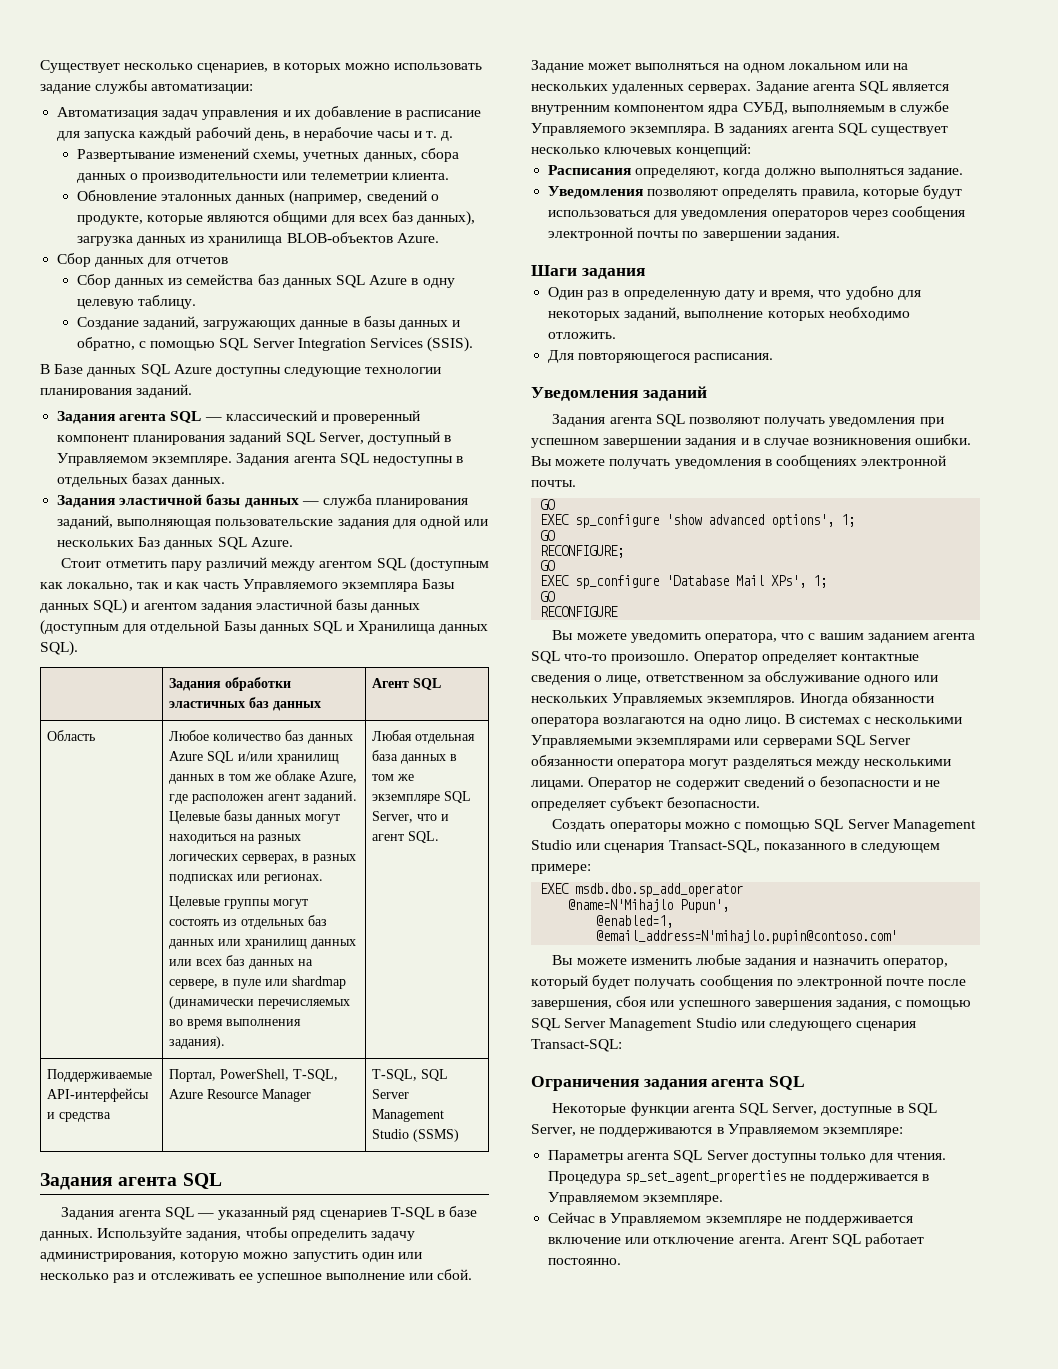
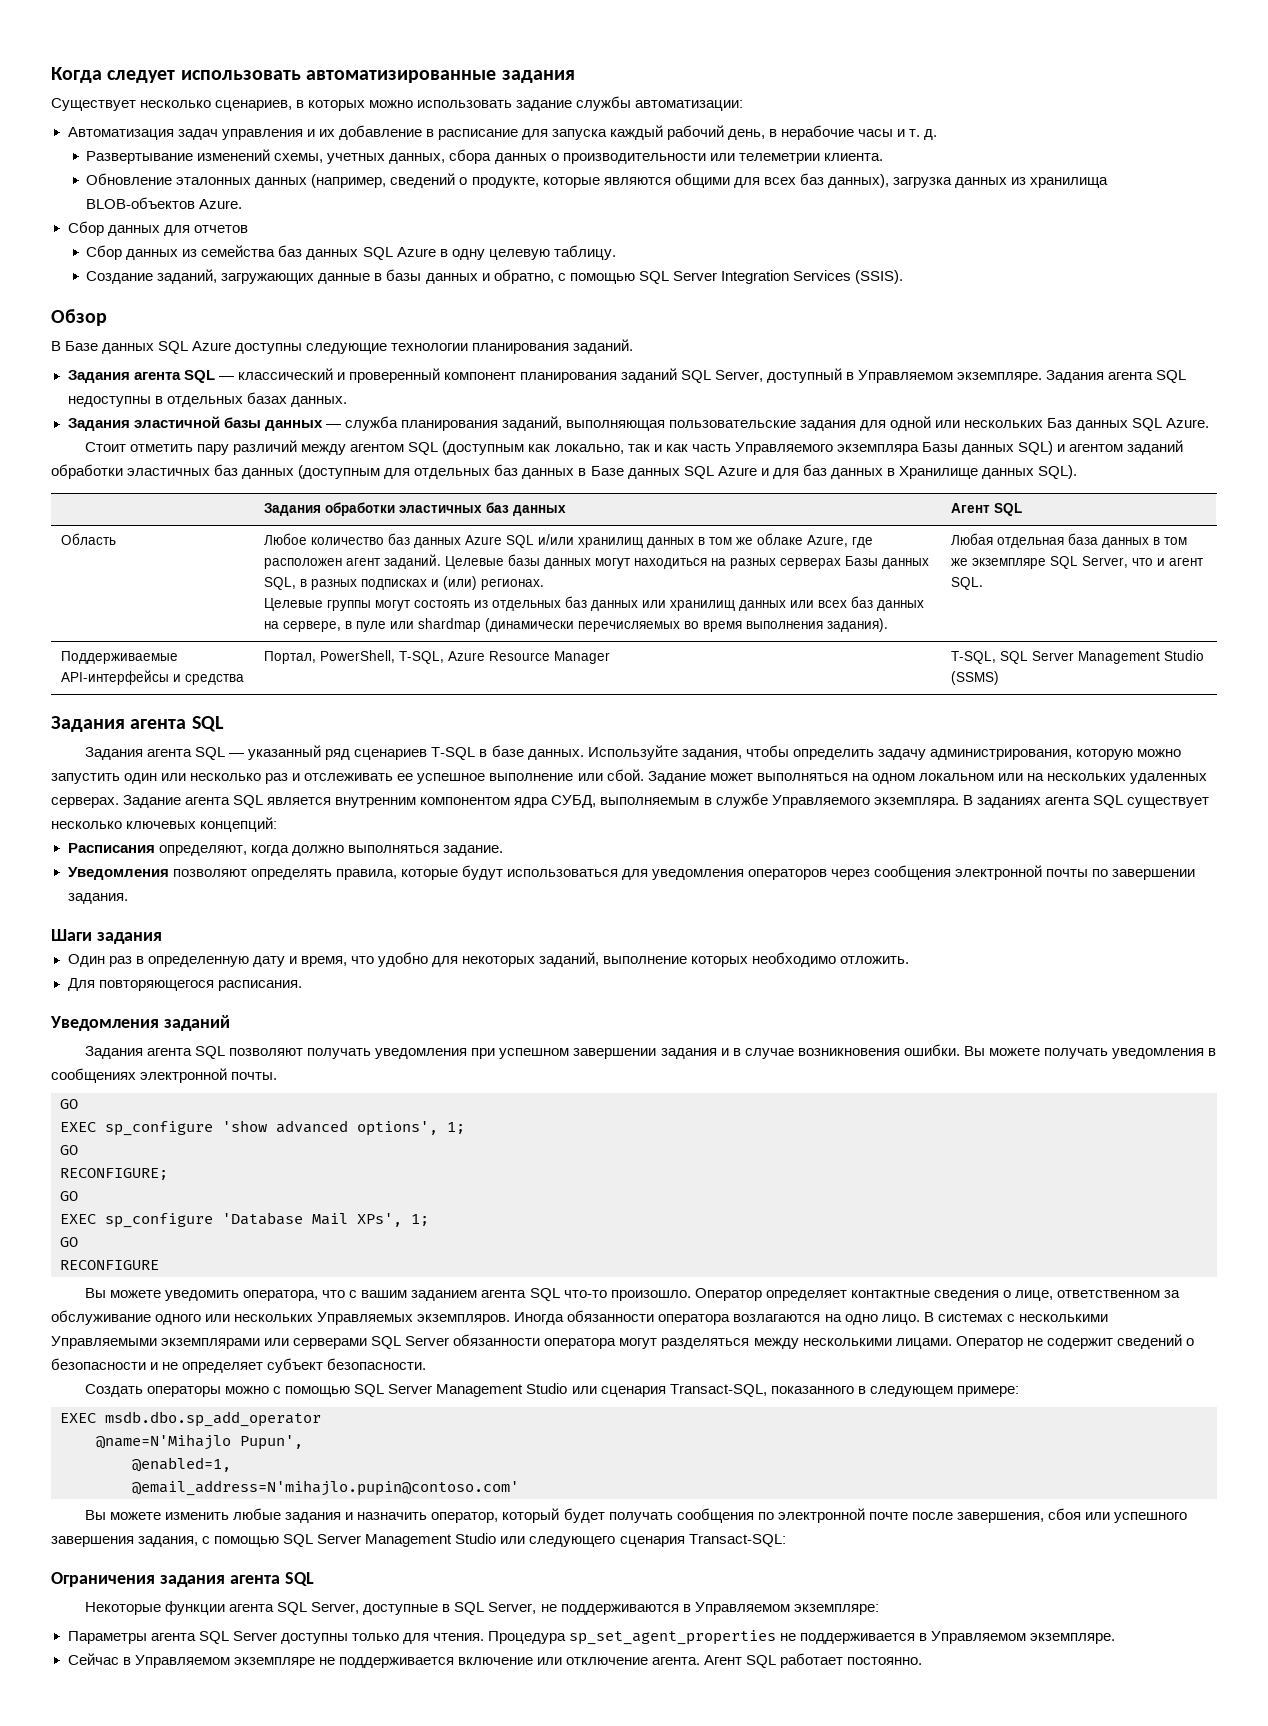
+ Когда следует использовать автоматизированные задания
+ Обзор
- Стоит отметить пару различий между агентом SQL (доступным как локально, так и как часть Управляемого экземпляра Базы данных SQL) и агентом задания эластичной базы данных (доступным для отдельной Базы данных SQL и Хранилища данных SQL).
+ Стоит отметить пару различий между агентом SQL (доступным как локально, так и как часть Управляемого экземпляра Базы данных SQL) и агентом заданий обработки эластичных баз данных (доступным для отдельных баз данных в Базе данных SQL Azure и для баз данных в Хранилище данных SQL).
- Целевые базы данных могут находиться на разных логических серверах, в разных подписках или регионах.
+ Целевые базы данных могут находиться на разных серверах Базы данных SQL, в разных подписках и (или) регионах.

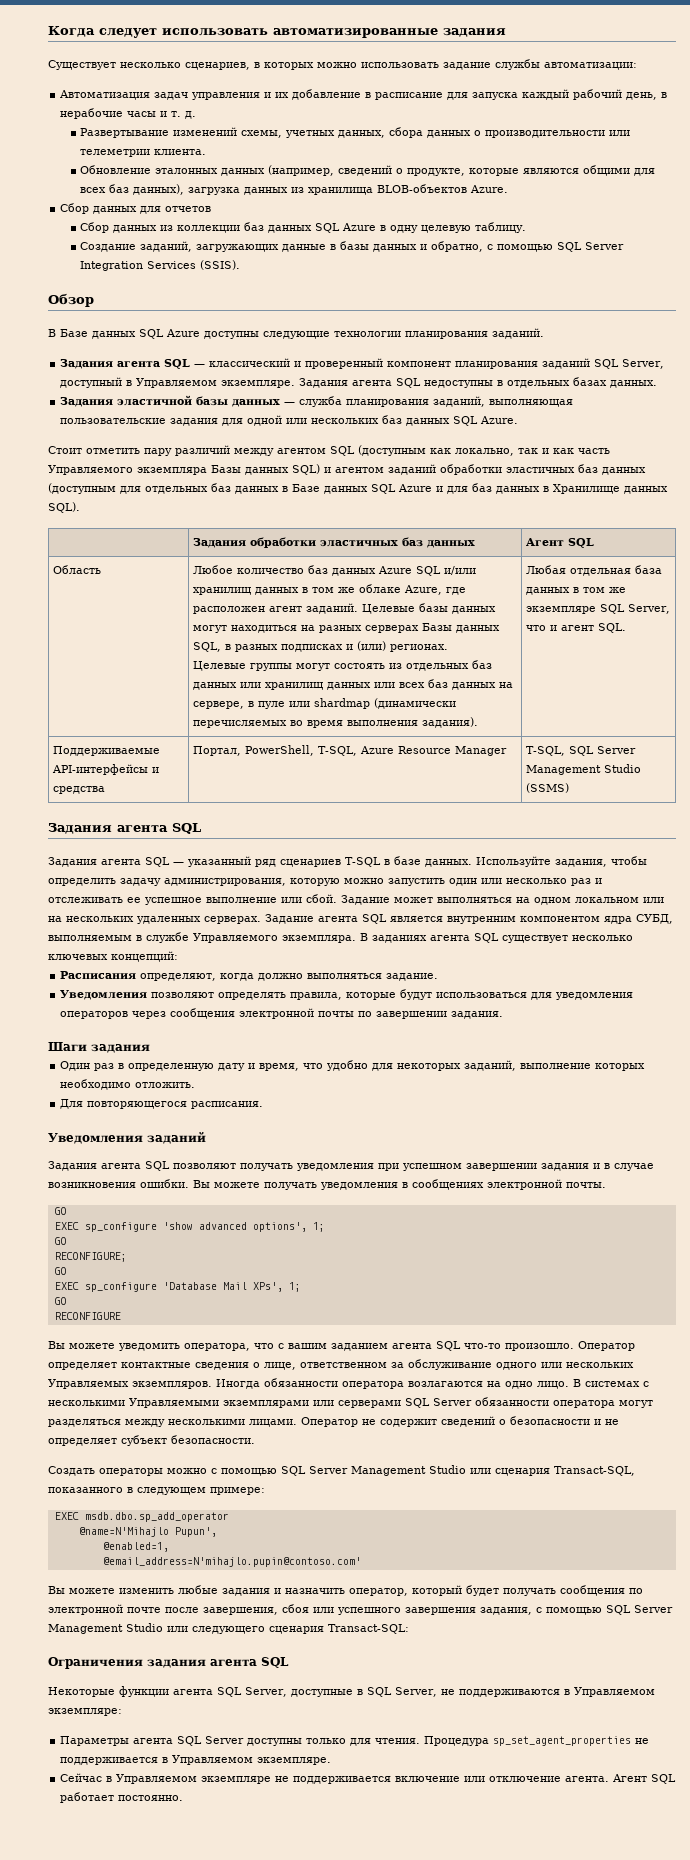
- Сбор данных из семейства баз данных SQL Azure в одну целевую таблицу.
+ Сбор данных из коллекции баз данных SQL Azure в одну целевую таблицу.
- Задания эластичной базы данных — служба планирования заданий, выполняющая пользовательские задания для одной или нескольких Баз данных SQL Azure.
+ Задания эластичной базы данных — служба планирования заданий, выполняющая пользовательские задания для одной или нескольких баз данных SQL Azure.

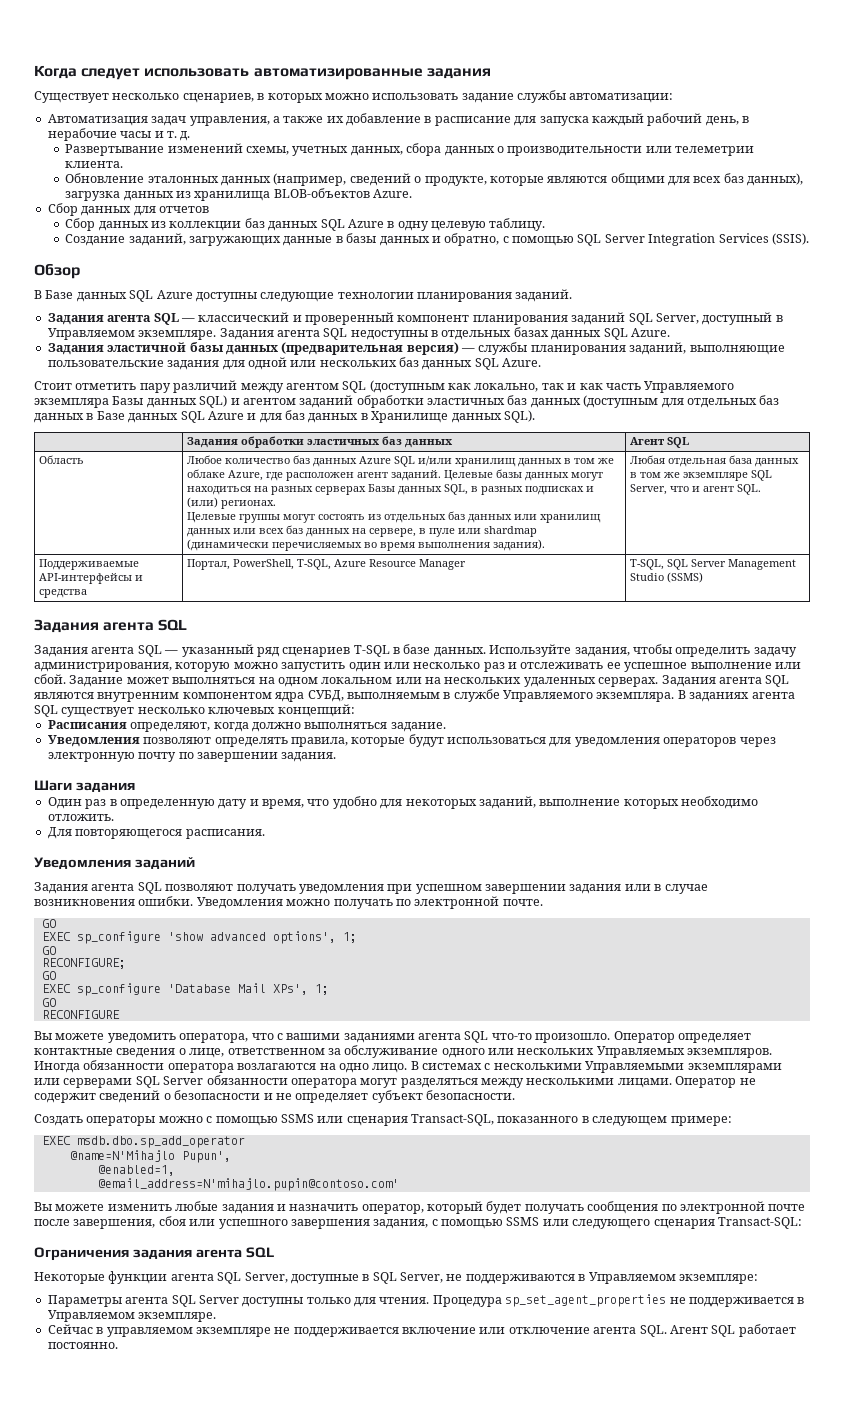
- Автоматизация задач управления и их добавление в расписание для запуска каждый рабочий день, в нерабочие часы и т. д.
+ Автоматизация задач управления, а также их добавление в расписание для запуска каждый рабочий день, в нерабочие часы и т. д.
- Задания агента SQL недоступны в отдельных базах данных.
+ Задания агента SQL недоступны в отдельных базах данных SQL Azure.
- Задания эластичной базы данных — служба планирования заданий, выполняющая пользовательские задания для одной или нескольких баз данных SQL Azure.
+ Задания эластичной базы данных (предварительная версия) — службы планирования заданий, выполняющие пользовательские задания для одной или нескольких баз данных SQL Azure.
- Задание агента SQL является внутренним компонентом ядра СУБД, выполняемым в службе Управляемого экземпляра.
+ Задания агента SQL являются внутренним компонентом ядра СУБД, выполняемым в службе Управляемого экземпляра.
- Уведомления позволяют определять правила, которые будут использоваться для уведомления операторов через сообщения электронной почты по завершении задания.
+ Уведомления позволяют определять правила, которые будут использоваться для уведомления операторов через электронную почту по завершении задания.
- Задания агента SQL позволяют получать уведомления при успешном завершении задания и в случае возникновения ошибки.
+ Задания агента SQL позволяют получать уведомления при успешном завершении задания или в случае возникновения ошибки.
- Вы можете получать уведомления в сообщениях электронной почты.
+ Уведомления можно получать по электронной почте.
- Вы можете уведомить оператора, что с вашим заданием агента SQL что-то произошло.
+ Вы можете уведомить оператора, что с вашими заданиями агента SQL что-то произошло.
- Создать операторы можно с помощью SQL Server Management Studio или сценария Transact-SQL, показанного в следующем примере:
+ Создать операторы можно с помощью SSMS или сценария Transact-SQL, показанного в следующем примере:
- Вы можете изменить любые задания и назначить оператор, который будет получать сообщения по электронной почте после завершения, сбоя или успешного завершения задания, с помощью SQL Server Management Studio или следующего сценария Transact-SQL:
+ Вы можете изменить любые задания и назначить оператор, который будет получать сообщения по электронной почте после завершения, сбоя или успешного завершения задания, с помощью SSMS или следующего сценария Transact-SQL:
- Сейчас в Управляемом экземпляре не поддерживается включение или отключение агента. Агент SQL работает постоянно.
+ Сейчас в управляемом экземпляре не поддерживается включение или отключение агента SQL. Агент SQL работает постоянно.

